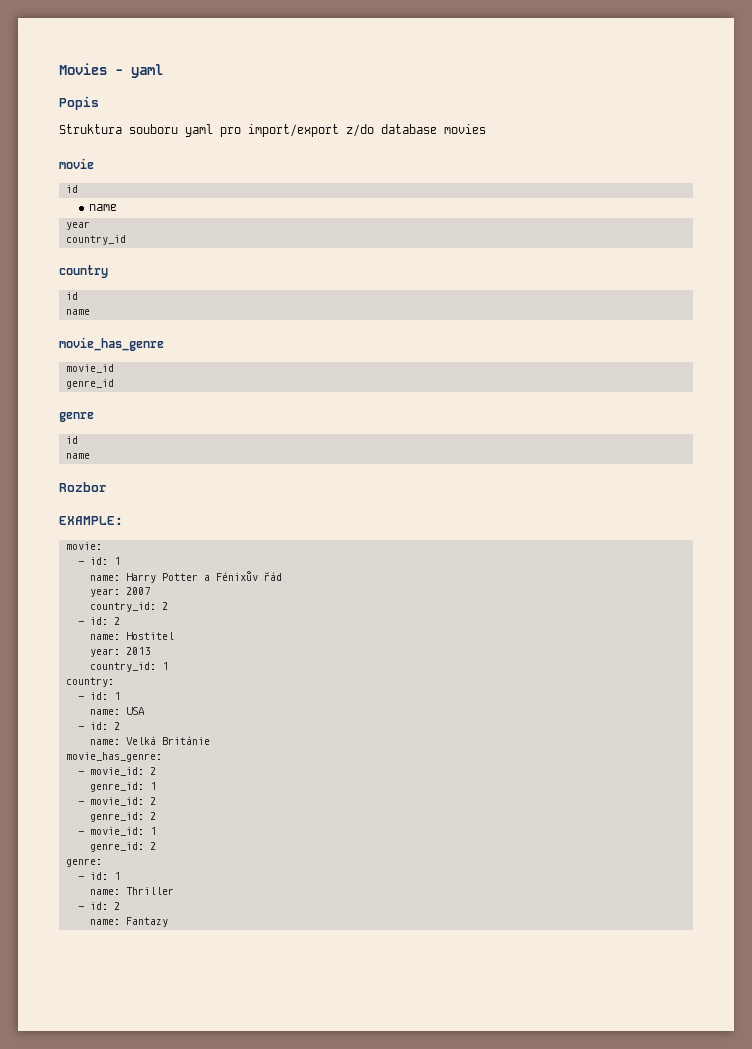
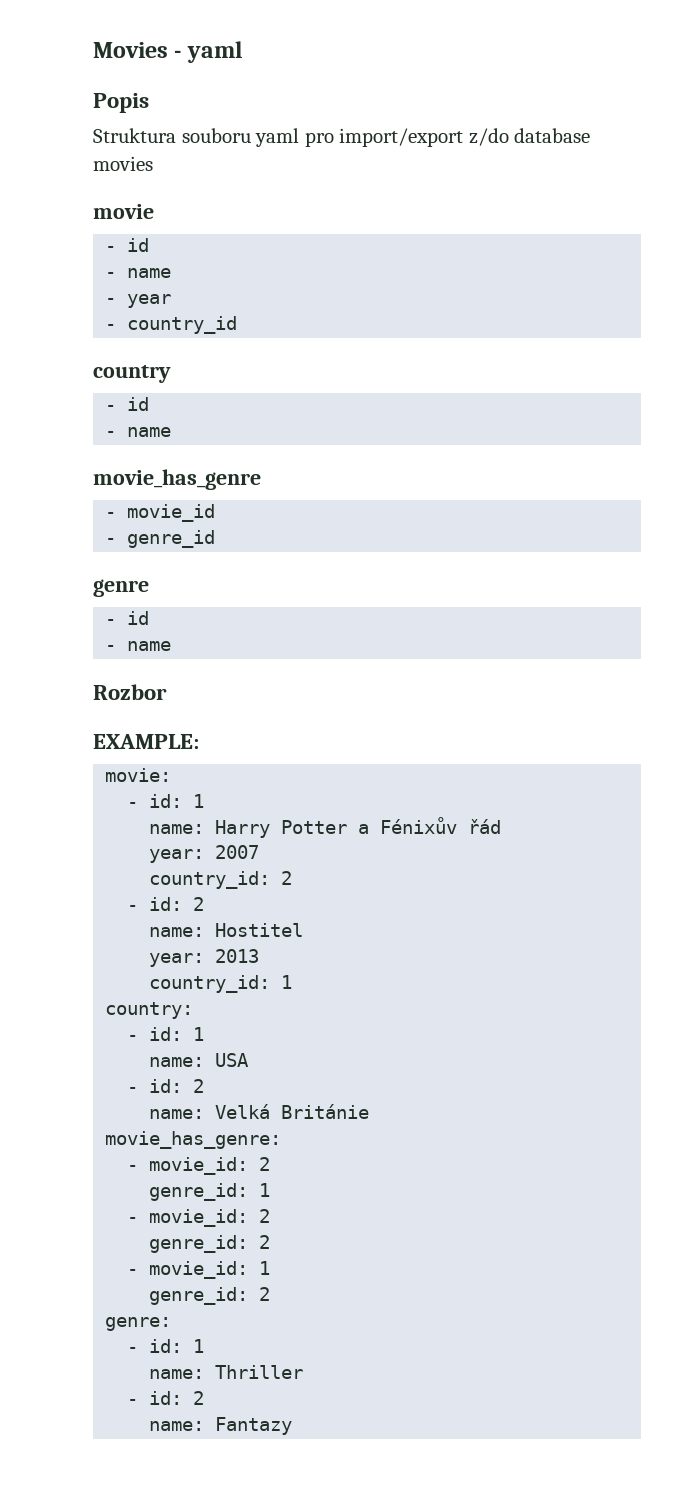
  movie
- id
- name
- year
+ - id
+ - name
+ - year
- country_id
+ - country_id
  country
- id
- name
+ - id
+ - name
- movie_id
+ - movie_id
- genre_id
+ - genre_id
  genre
- id
- name
+ - id
+ - name

